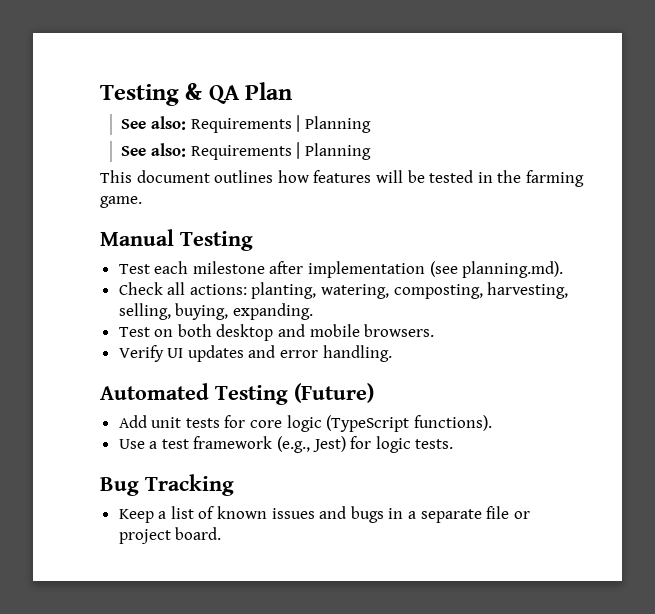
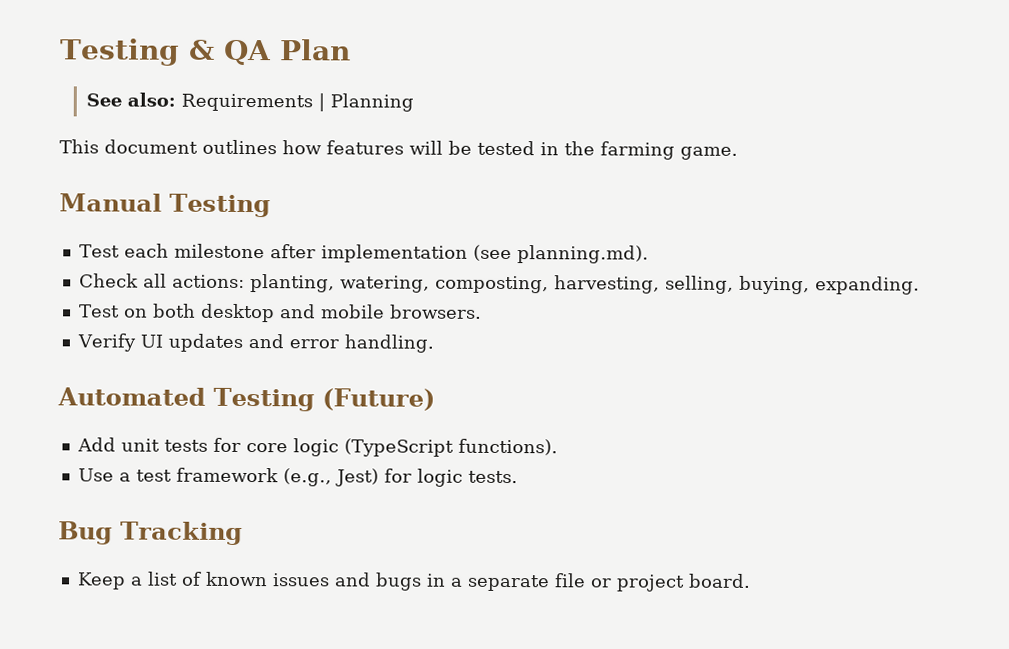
  Testing & QA Plan
- See also: Requirements | Planning

